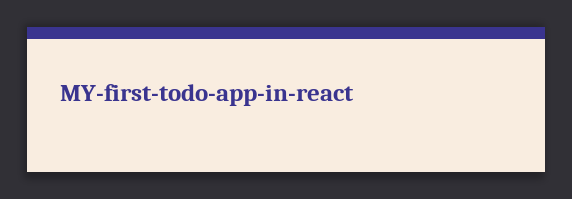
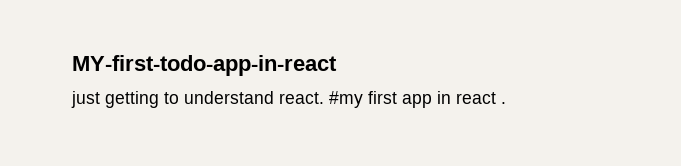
+ just getting to understand react. #my first app in react .

